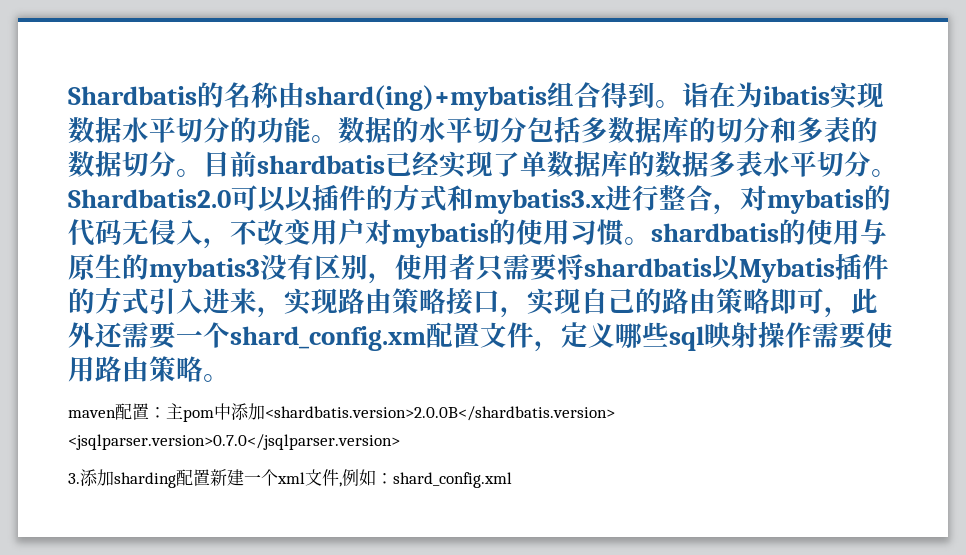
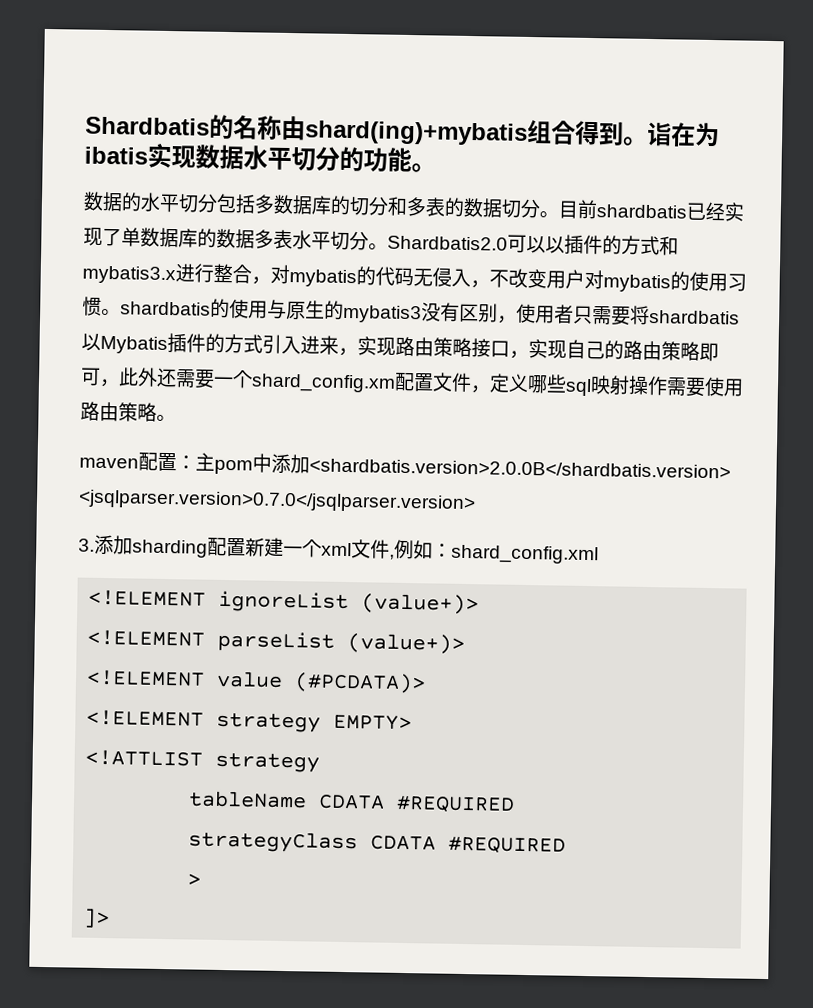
- 诣在为ibatis实现数据水平切分的功能。数据的水平切分包括多数据库的切分和多表的数据切分。
+ 诣在为ibatis实现数据水平切分的功能。
+ 数据的水平切分包括多数据库的切分和多表的数据切分。
+ <!ELEMENT ignoreList (value+)>
+ <!ELEMENT parseList (value+)>
+ <!ELEMENT value (#PCDATA)>
+ <!ELEMENT strategy EMPTY>
+ <!ATTLIST strategy
+ tableName CDATA #REQUIRED
+ strategyClass CDATA #REQUIRED
+ >
+ ]>

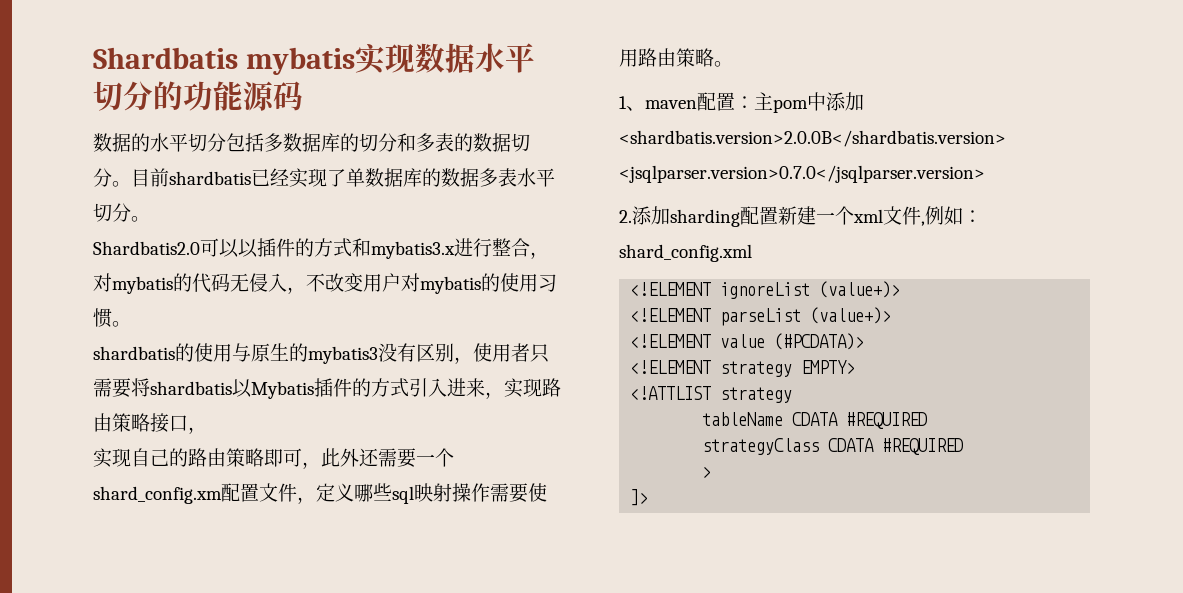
- Shardbatis的名称由shard(ing)+mybatis组合得到。诣在为ibatis实现数据水平切分的功能。
+ Shardbatis mybatis实现数据水平切分的功能源码
- 目前shardbatis已经实现了单数据库的数据多表水平切分。Shardbatis2.0可以以插件的方式和mybatis3.x进行整合，对mybatis的代码无侵入，不改变用户对mybatis的使用习惯。shardbatis的使用与原生的mybatis3没有区别，使用者只需要将shardbatis以Mybatis插件的方式引入进来，实现路由策略接口，实现自己的路由策略即可，此外还需要一个shard_config.xm配置文件，定义哪些sql映射操作需要使用路由策略。
+ 目前shardbatis已经实现了单数据库的数据多表水平切分。
+ Shardbatis2.0可以以插件的方式和mybatis3.x进行整合，对mybatis的代码无侵入，不改变用户对mybatis的使用习惯。
+ shardbatis的使用与原生的mybatis3没有区别，使用者只需要将shardbatis以Mybatis插件的方式引入进来，实现路由策略接口，
+ 实现自己的路由策略即可，此外还需要一个shard_config.xm配置文件，定义哪些sql映射操作需要使用路由策略。
- maven配置：主pom中添加<shardbatis.version>2.0.0B</shardbatis.version> <jsqlparser.version>0.7.0</jsqlparser.version>
+ 1、maven配置：主pom中添加<shardbatis.version>2.0.0B</shardbatis.version> <jsqlparser.version>0.7.0</jsqlparser.version>
- 3.添加sharding配置新建一个xml文件,例如：shard_config.xml
+ 2.添加sharding配置新建一个xml文件,例如：shard_config.xml

